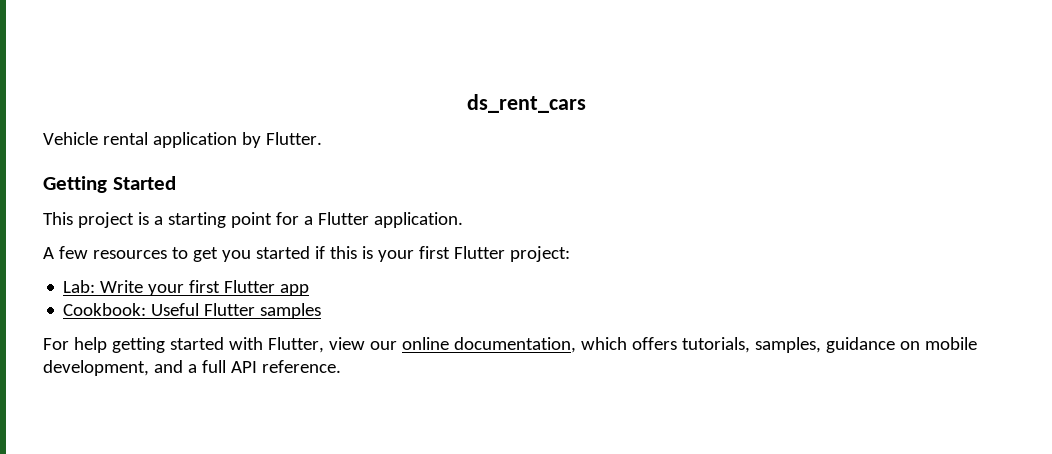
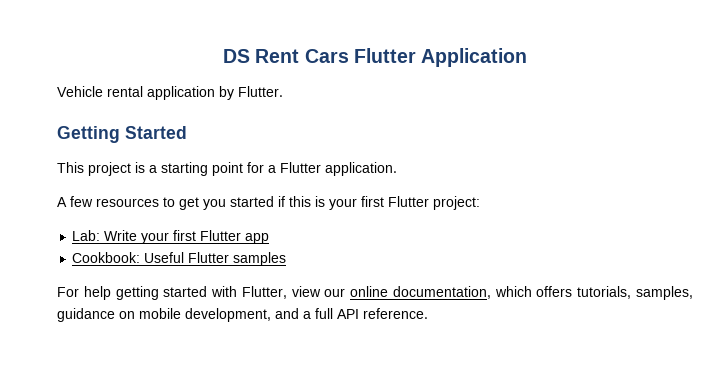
- ds_rent_cars
+ DS Rent Cars Flutter Application

